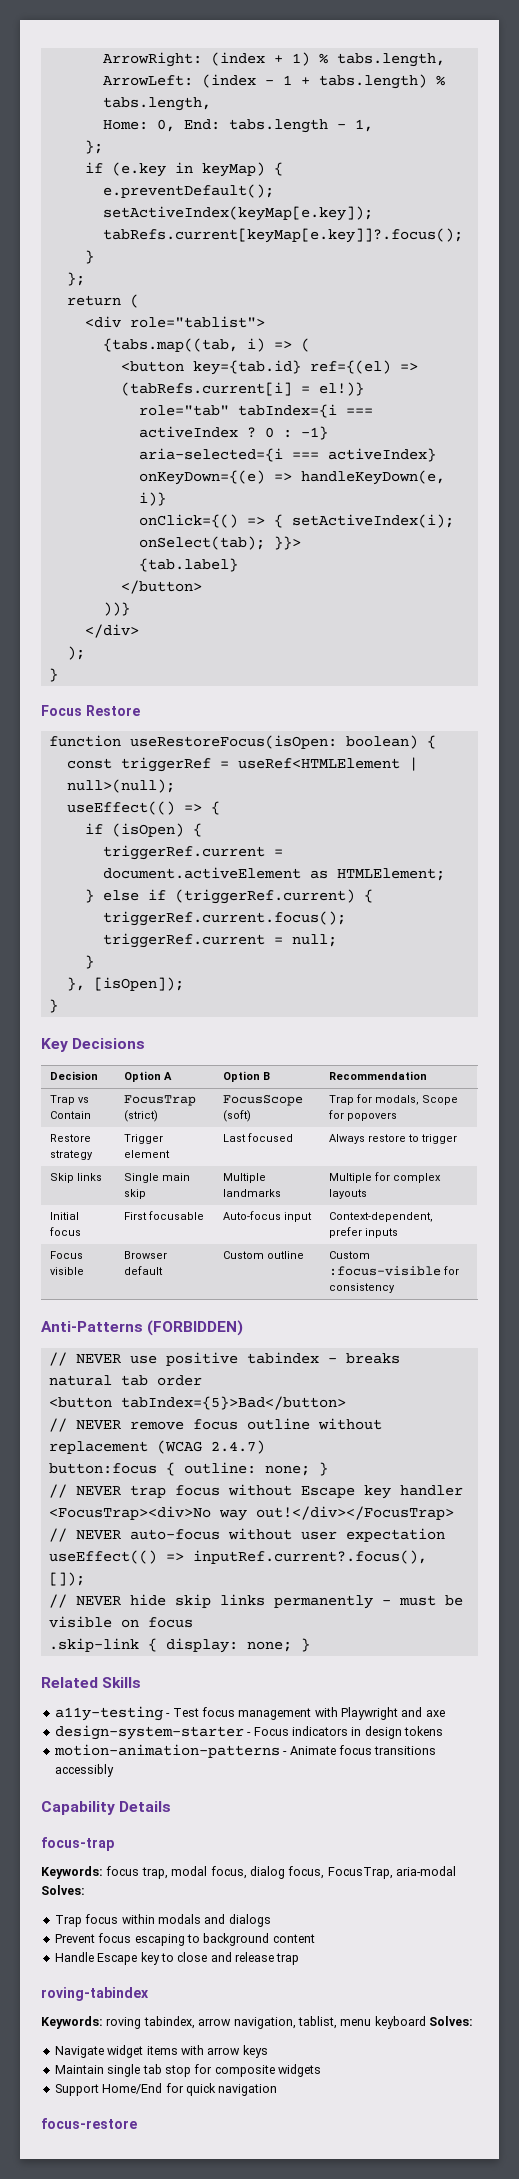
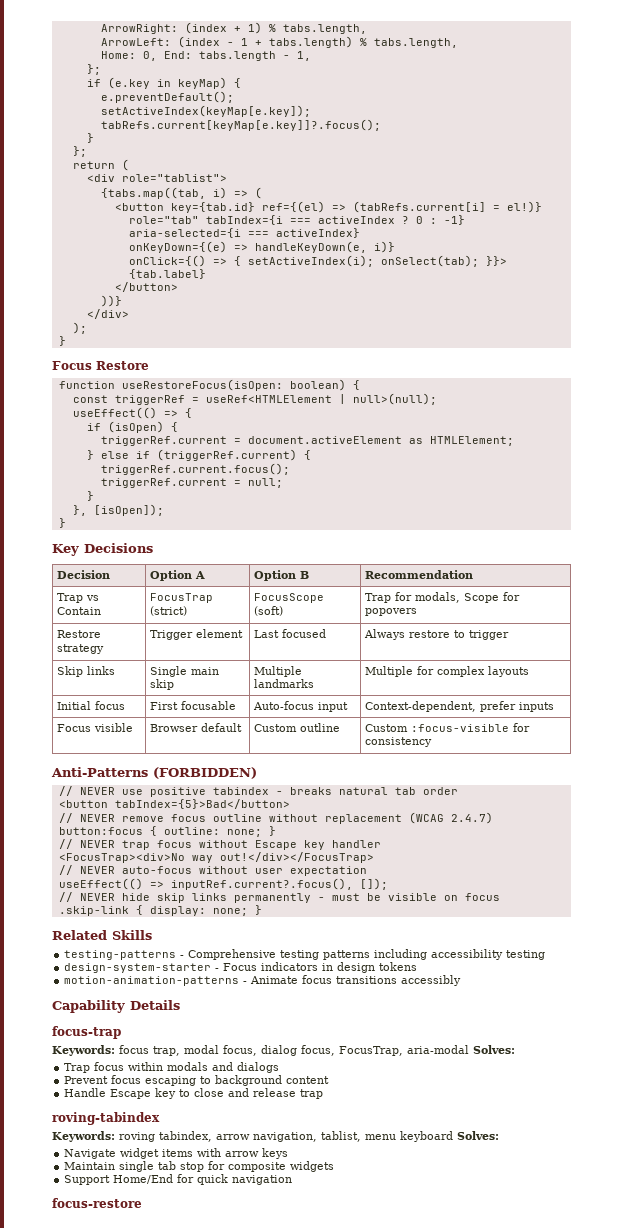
- a11y-testing - Test focus management with Playwright and axe
+ testing-patterns - Comprehensive testing patterns including accessibility testing

